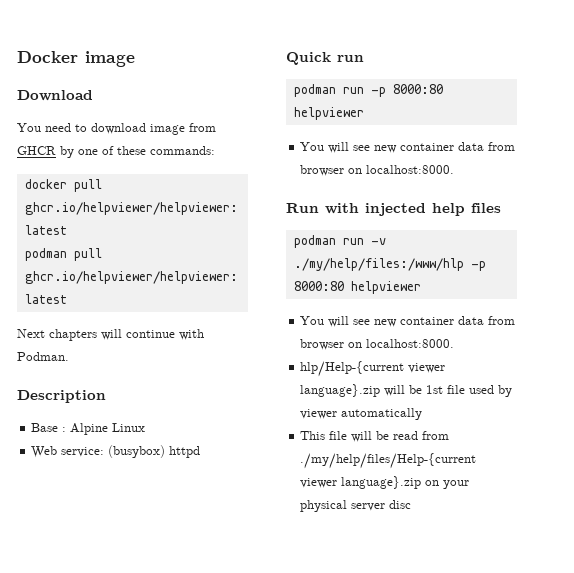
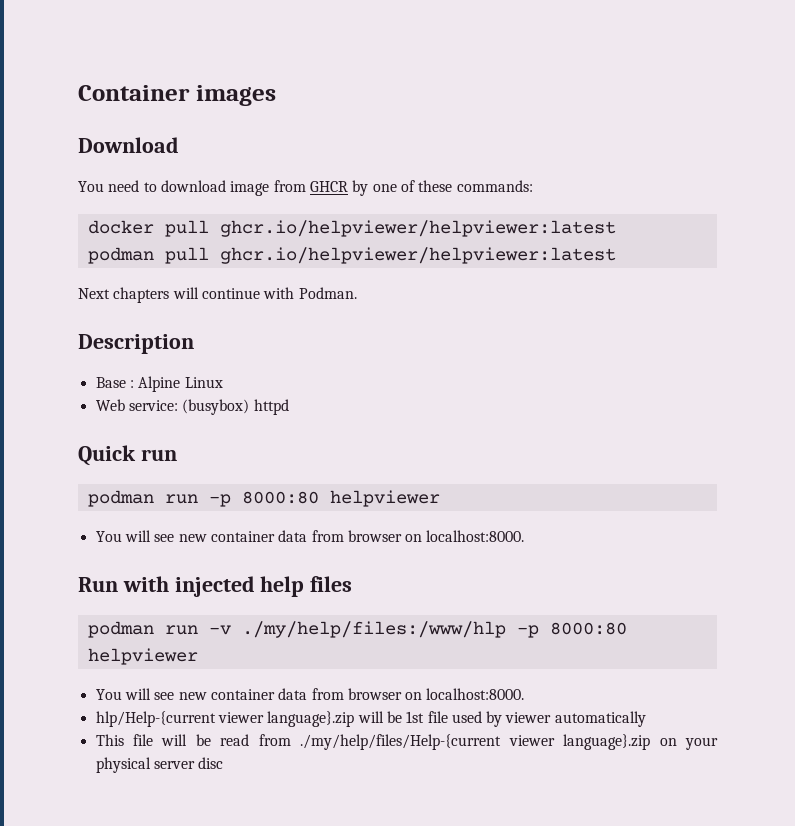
- Docker image
+ Container images

